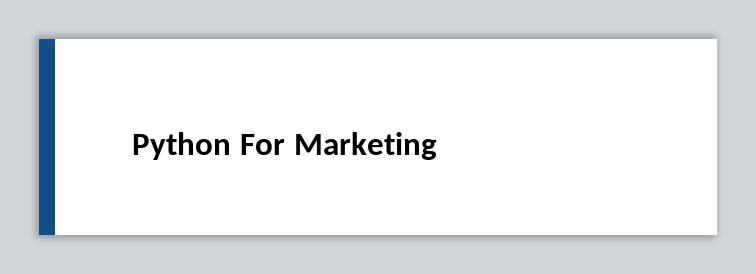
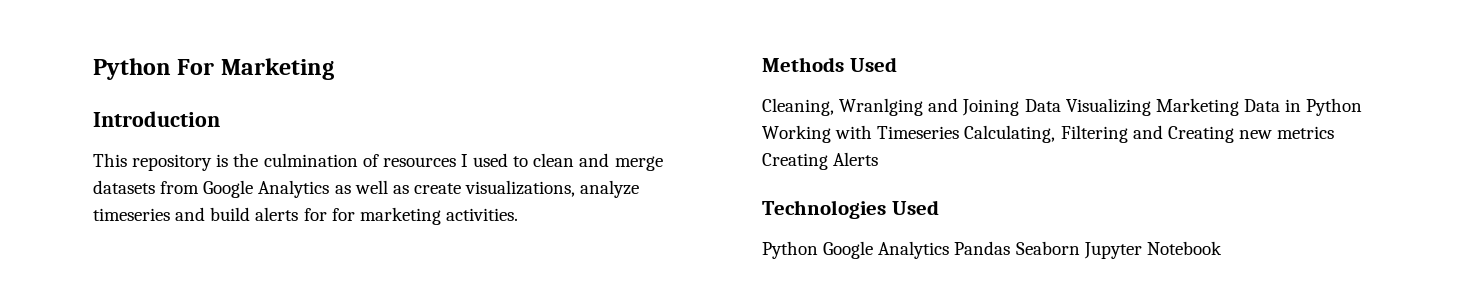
+ Introduction
+ This repository is the culmination of resources I used to clean and merge datasets from Google Analytics as well as create visualizations, analyze timeseries and build alerts for for marketing activities.
+ Methods Used
+ Cleaning, Wranlging and Joining Data Visualizing Marketing Data in Python Working with Timeseries Calculating, Filtering and Creating new metrics Creating Alerts
+ Technologies Used
+ Python Google Analytics Pandas Seaborn Jupyter Notebook

